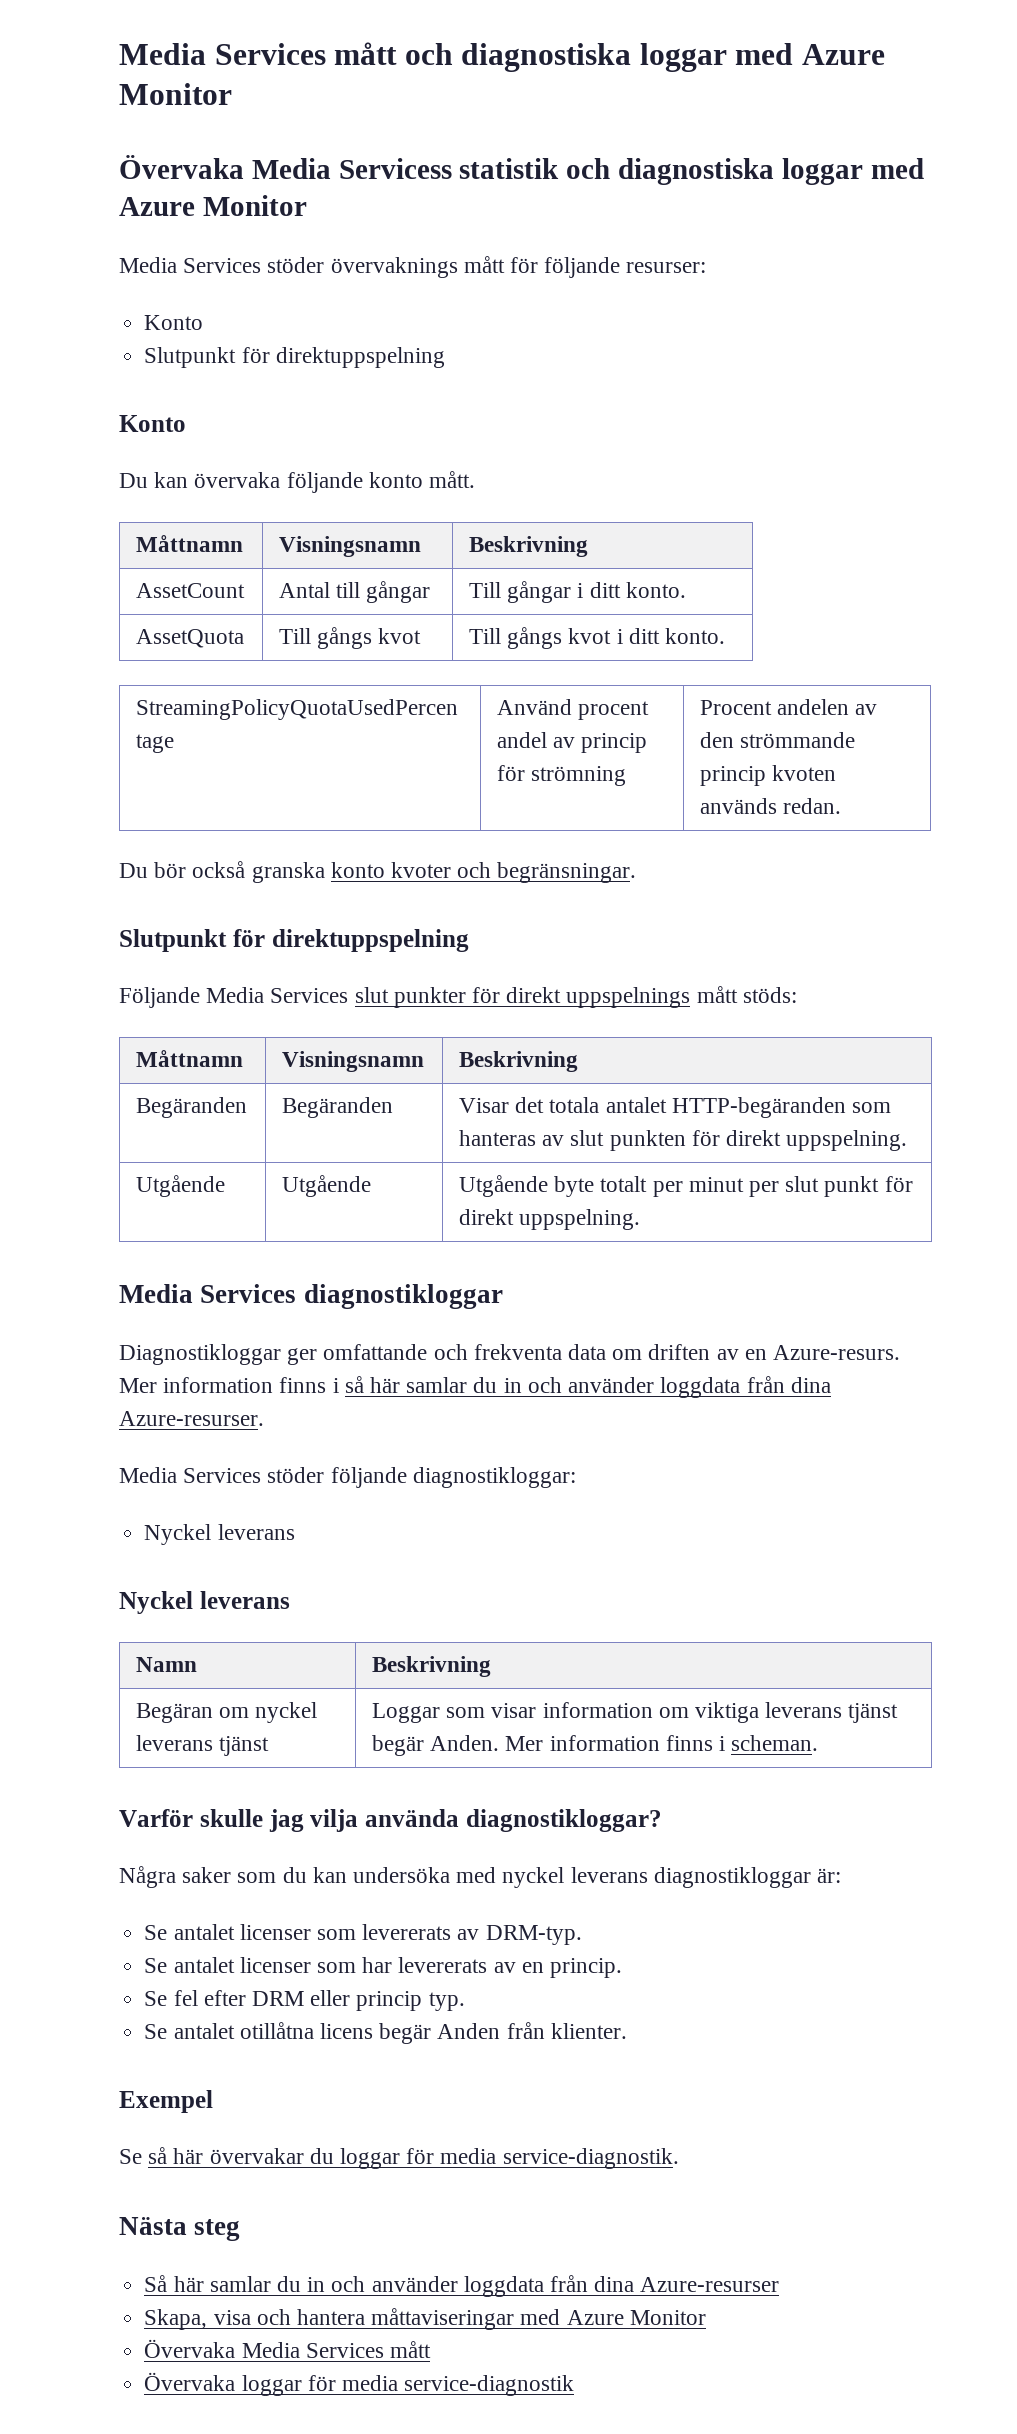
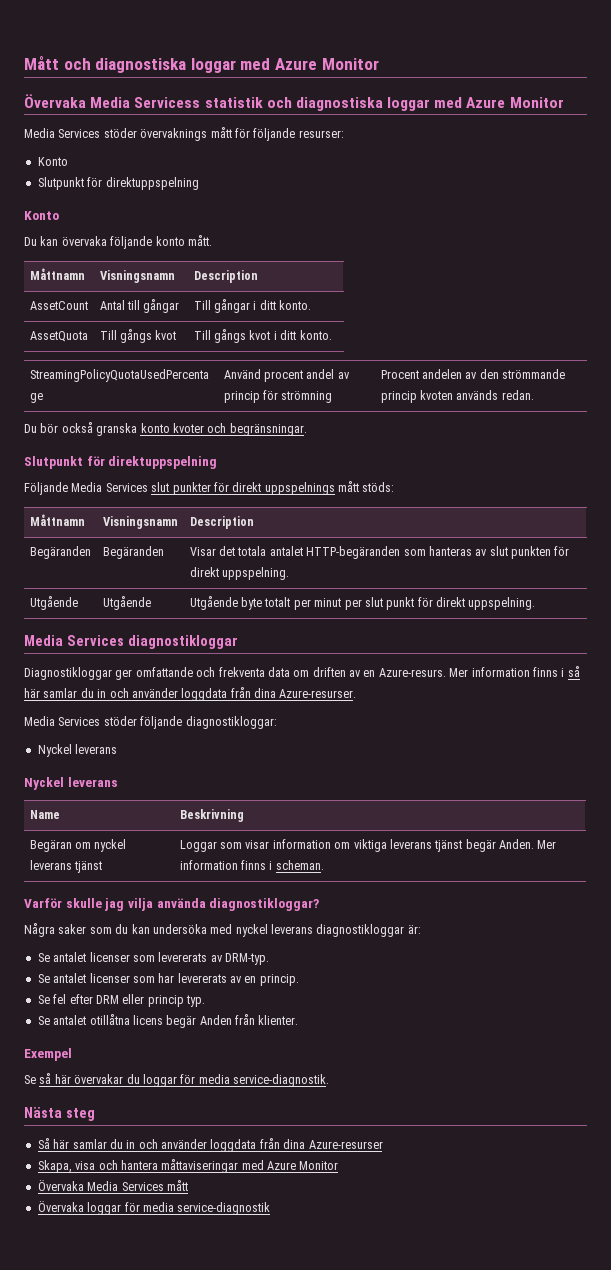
- Media Services mått och diagnostiska loggar med Azure Monitor
+ Mått och diagnostiska loggar med Azure Monitor
  Du kan övervaka följande konto mått.
- Måttnamn | Visningsnamn | Beskrivning
+ Måttnamn | Visningsnamn | Description
  Följande Media Services slut punkter för direkt uppspelnings mått stöds:
- Måttnamn | Visningsnamn | Beskrivning
+ Måttnamn | Visningsnamn | Description
- Namn | Beskrivning
+ Name | Beskrivning

